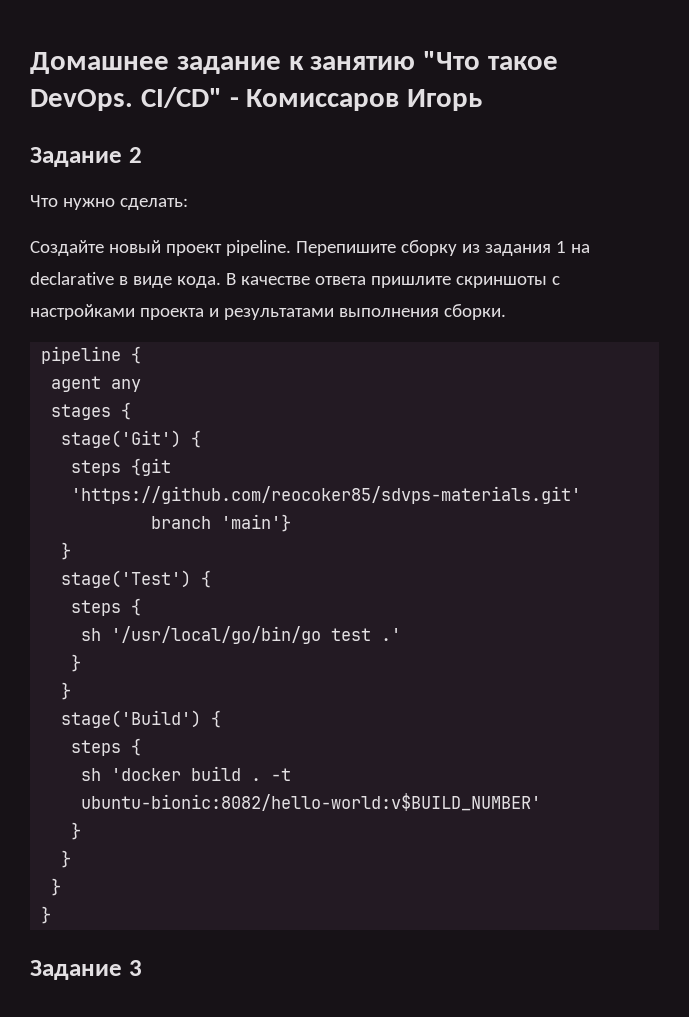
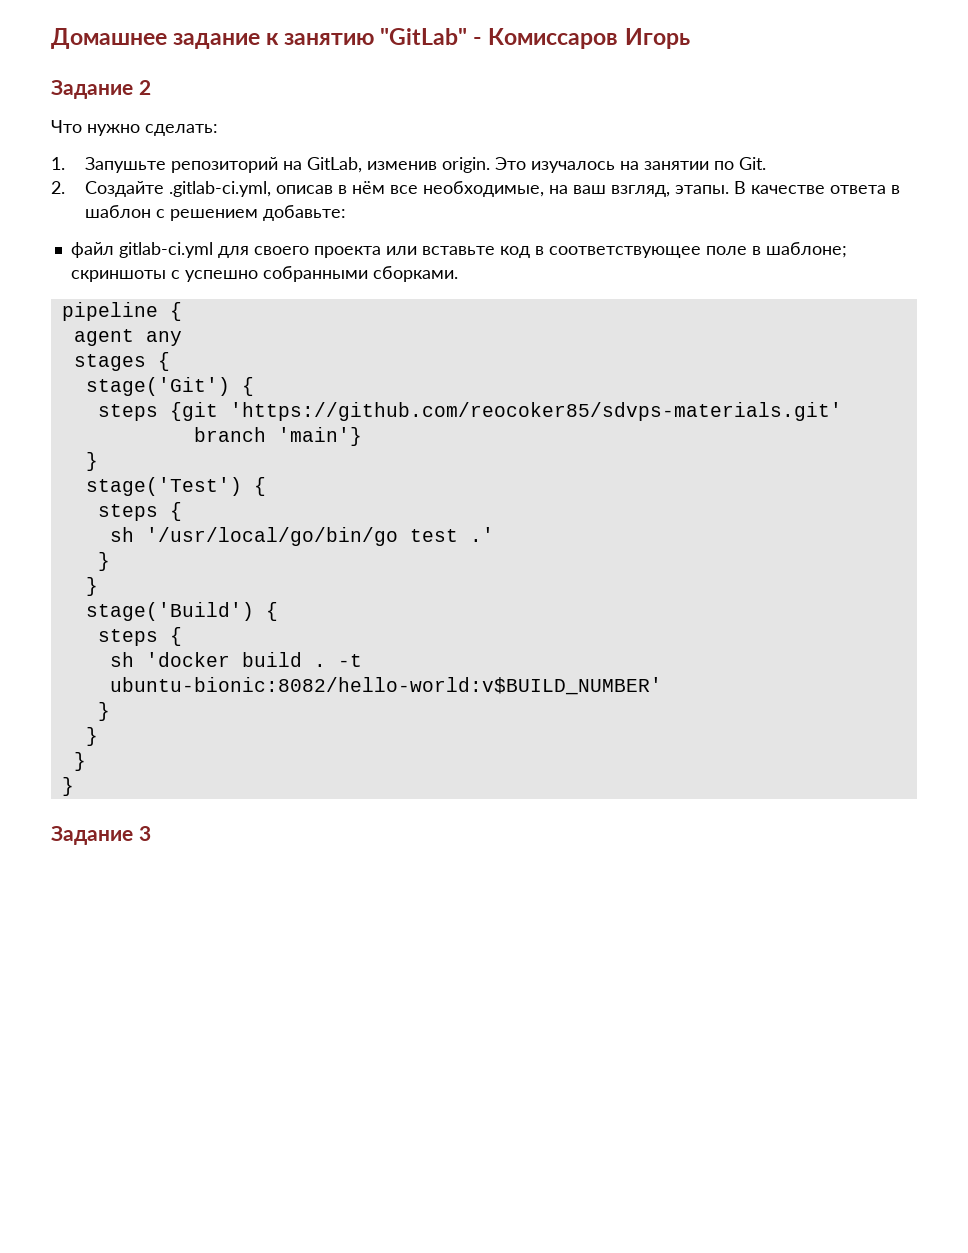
- Домашнее задание к занятию "Что такое DevOps. СI/СD" - Комиссаров Игорь
+ Домашнее задание к занятию "GitLab" - Комиссаров Игорь
- Создайте новый проект pipeline. Перепишите сборку из задания 1 на declarative в виде кода. В качестве ответа пришлите скриншоты с настройками проекта и результатами выполнения сборки.
+ 1. Запушьте репозиторий на GitLab, изменив origin. Это изучалось на занятии по Git.
+ 2. Создайте .gitlab-ci.yml, описав в нём все необходимые, на ваш взгляд, этапы. В качестве ответа в шаблон с решением добавьте:
+ файл gitlab-ci.yml для своего проекта или вставьте код в соответствующее поле в шаблоне; скриншоты с успешно собранными сборками.

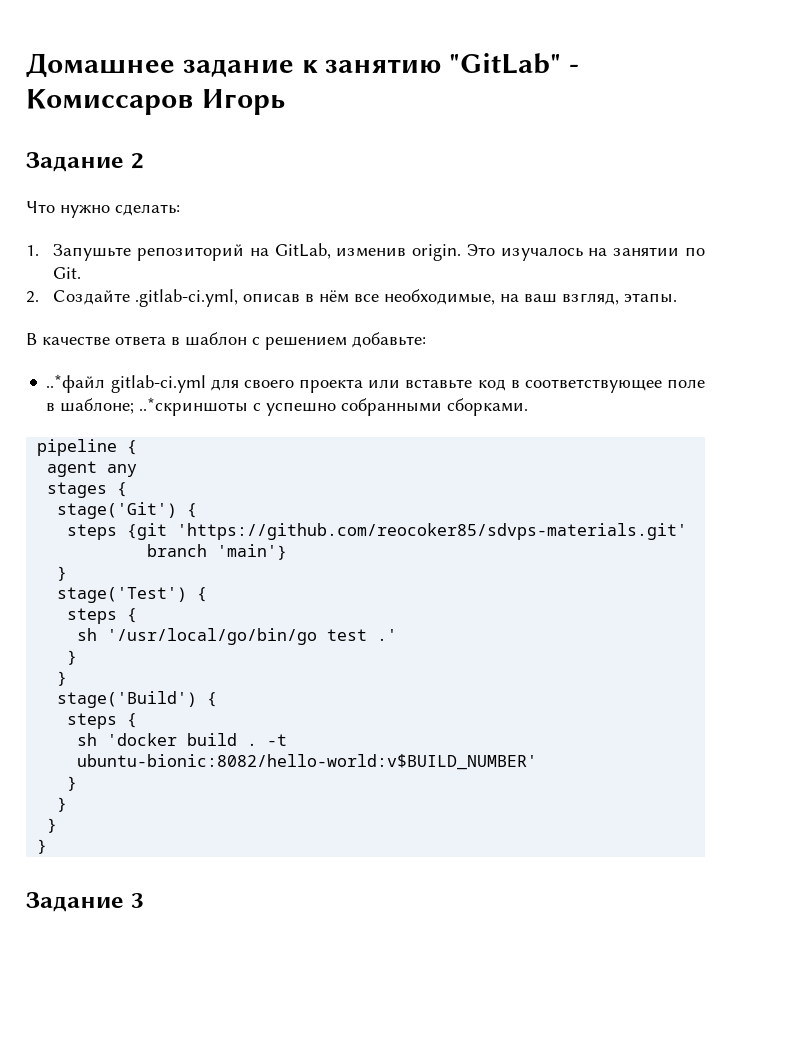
- 2. Создайте .gitlab-ci.yml, описав в нём все необходимые, на ваш взгляд, этапы. В качестве ответа в шаблон с решением добавьте:
+ 2. Создайте .gitlab-ci.yml, описав в нём все необходимые, на ваш взгляд, этапы.
+ В качестве ответа в шаблон с решением добавьте:
- файл gitlab-ci.yml для своего проекта или вставьте код в соответствующее поле в шаблоне; скриншоты с успешно собранными сборками.
+ ..*файл gitlab-ci.yml для своего проекта или вставьте код в соответствующее поле в шаблоне; ..*скриншоты с успешно собранными сборками.

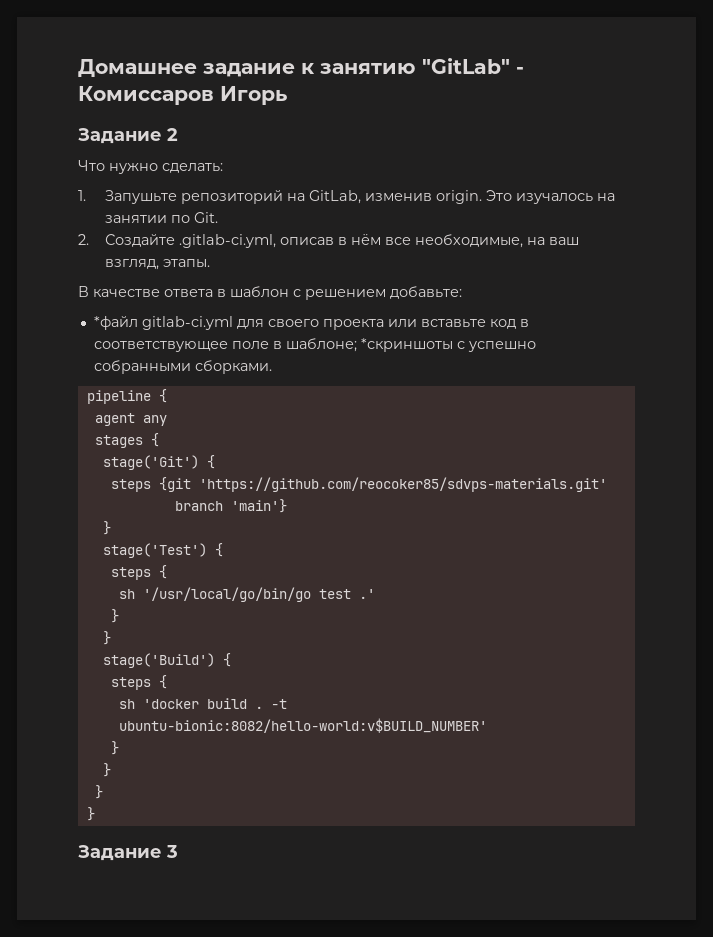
- ..*файл gitlab-ci.yml для своего проекта или вставьте код в соответствующее поле в шаблоне; ..*скриншоты с успешно собранными сборками.
+ *файл gitlab-ci.yml для своего проекта или вставьте код в соответствующее поле в шаблоне; *скриншоты с успешно собранными сборками.

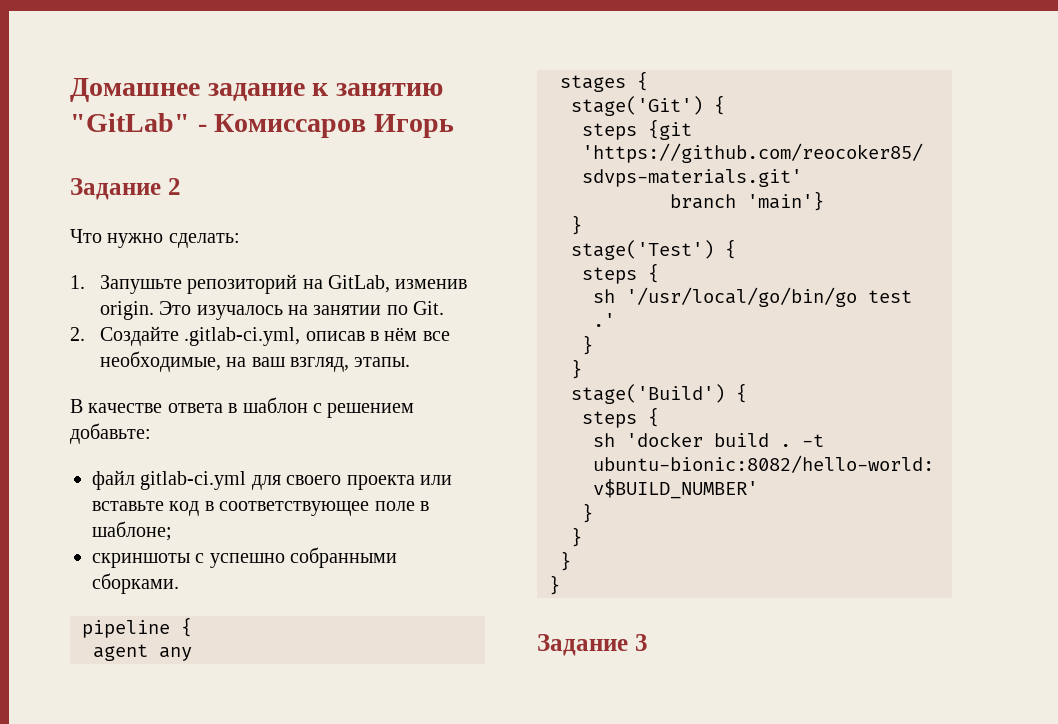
- *файл gitlab-ci.yml для своего проекта или вставьте код в соответствующее поле в шаблоне; *скриншоты с успешно собранными сборками.
+ файл gitlab-ci.yml для своего проекта или вставьте код в соответствующее поле в шаблоне;
+ скриншоты с успешно собранными сборками.

